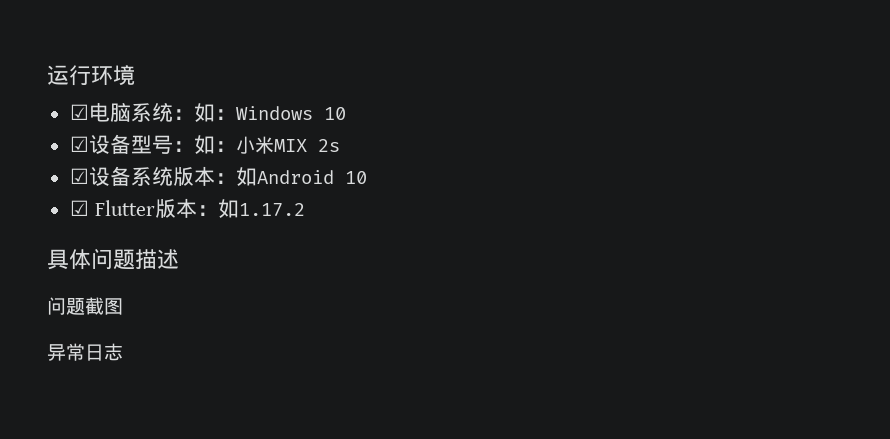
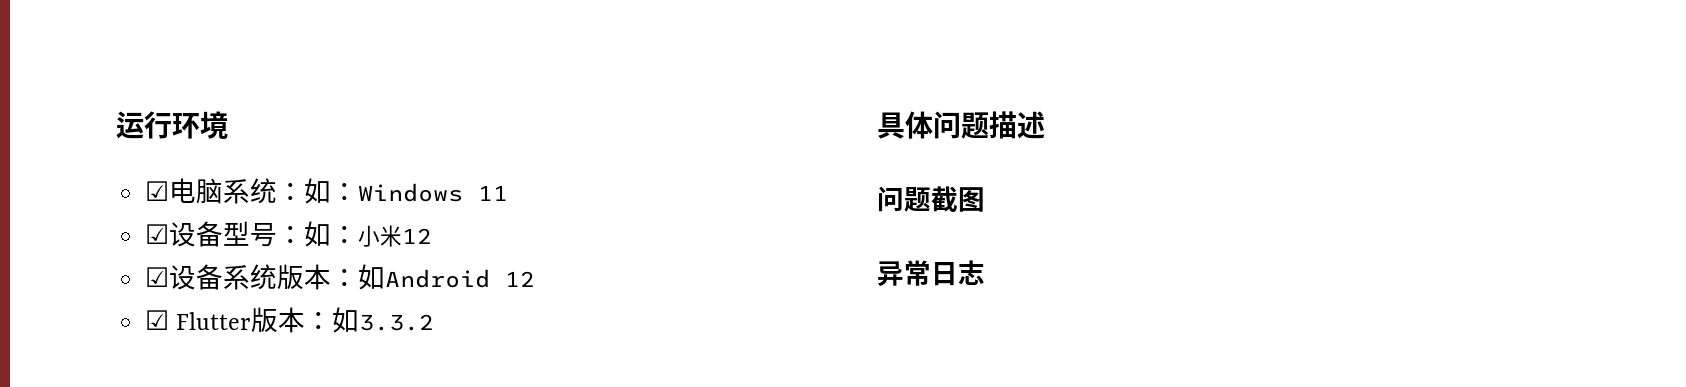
- ☑电脑系统：如：Windows 10
+ ☑电脑系统：如：Windows 11
- ☑设备型号：如：小米MIX 2s
+ ☑设备型号：如：小米12
- ☑设备系统版本：如Android 10
+ ☑设备系统版本：如Android 12
- ☑ Flutter版本：如1.17.2
+ ☑ Flutter版本：如3.3.2

